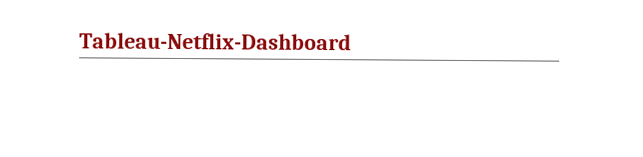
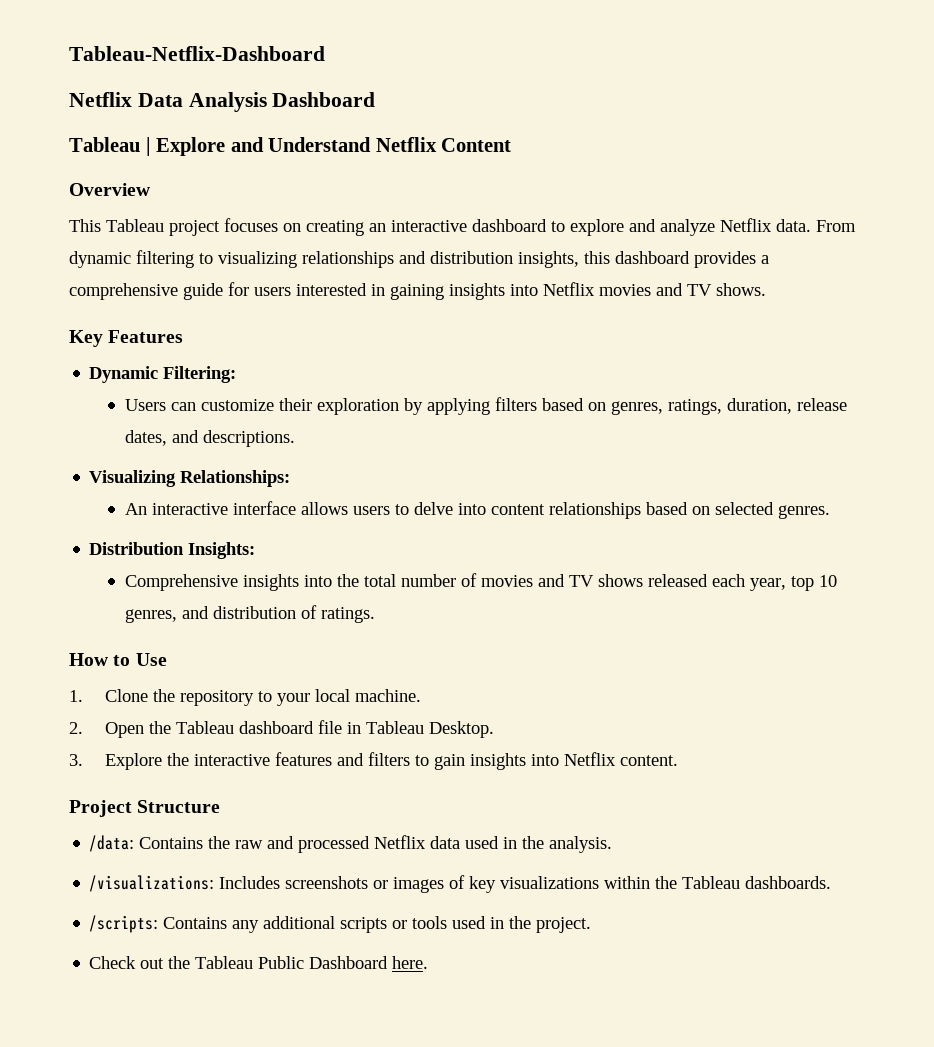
+ Netflix Data Analysis Dashboard
+ Tableau | Explore and Understand Netflix Content
+ Overview
+ This Tableau project focuses on creating an interactive dashboard to explore and analyze Netflix data. From dynamic filtering to visualizing relationships and distribution insights, this dashboard provides a comprehensive guide for users interested in gaining insights into Netflix movies and TV shows.
+ Key Features
+ Dynamic Filtering:
+ Users can customize their exploration by applying filters based on genres, ratings, duration, release dates, and descriptions.
+ Visualizing Relationships:
+ An interactive interface allows users to delve into content relationships based on selected genres.
+ Distribution Insights:
+ Comprehensive insights into the total number of movies and TV shows released each year, top 10 genres, and distribution of ratings.
+ How to Use
+ 1. Clone the repository to your local machine.
+ 2. Open the Tableau dashboard file in Tableau Desktop.
+ 3. Explore the interactive features and filters to gain insights into Netflix content.
+ Project Structure
+ /data: Contains the raw and processed Netflix data used in the analysis.
+ /visualizations: Includes screenshots or images of key visualizations within the Tableau dashboards.
+ /scripts: Contains any additional scripts or tools used in the project.
+ Check out the Tableau Public Dashboard here.

